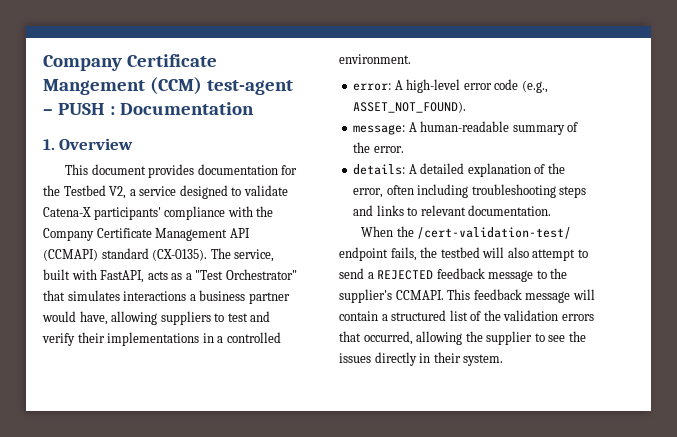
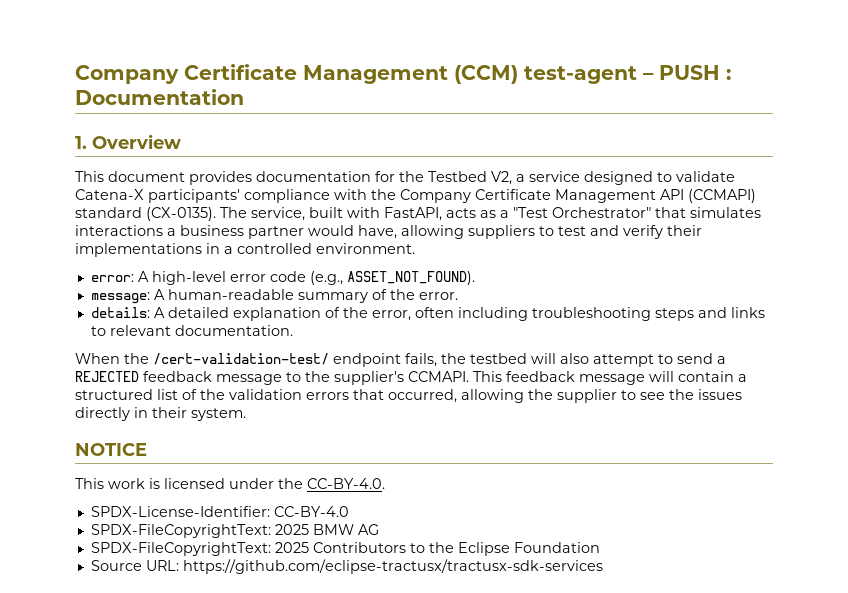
- Company Certificate Mangement (CCM) test-agent – PUSH : Documentation
+ Company Certificate Management (CCM) test-agent – PUSH : Documentation
+ NOTICE
+ This work is licensed under the CC-BY-4.0.
+ SPDX-License-Identifier: CC-BY-4.0
+ SPDX-FileCopyrightText: 2025 BMW AG
+ SPDX-FileCopyrightText: 2025 Contributors to the Eclipse Foundation
+ Source URL: https://github.com/eclipse-tractusx/tractusx-sdk-services

